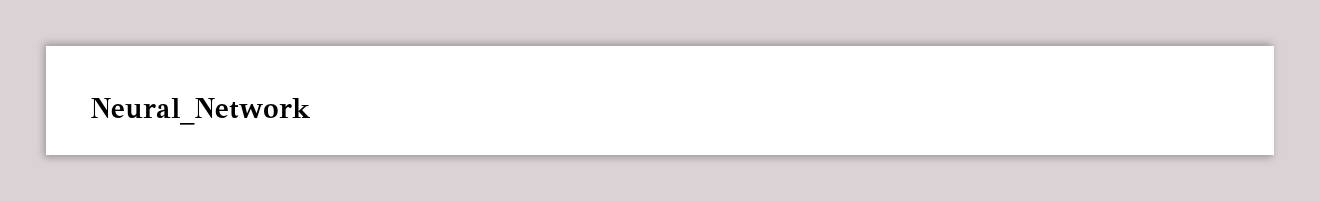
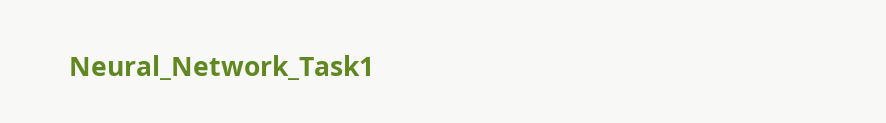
- Neural_Network
+ Neural_Network_Task1

